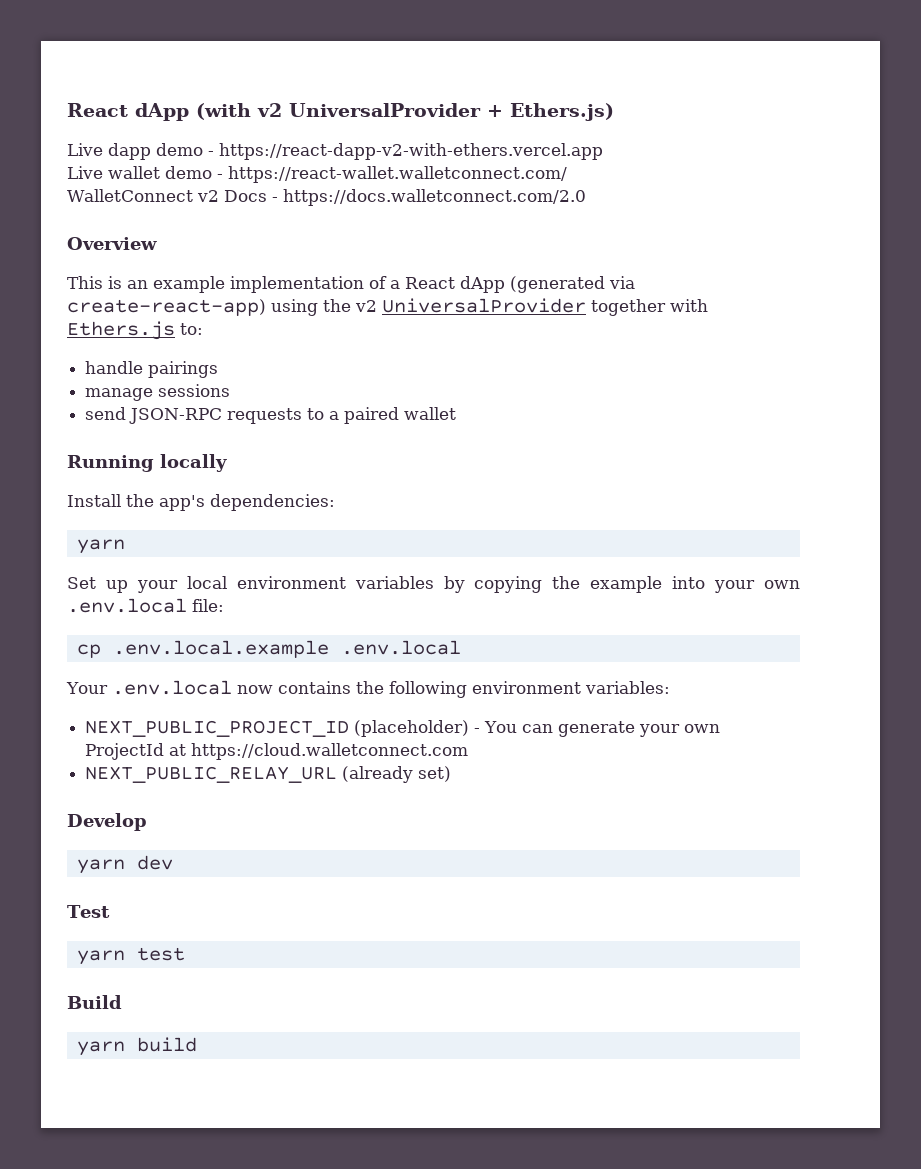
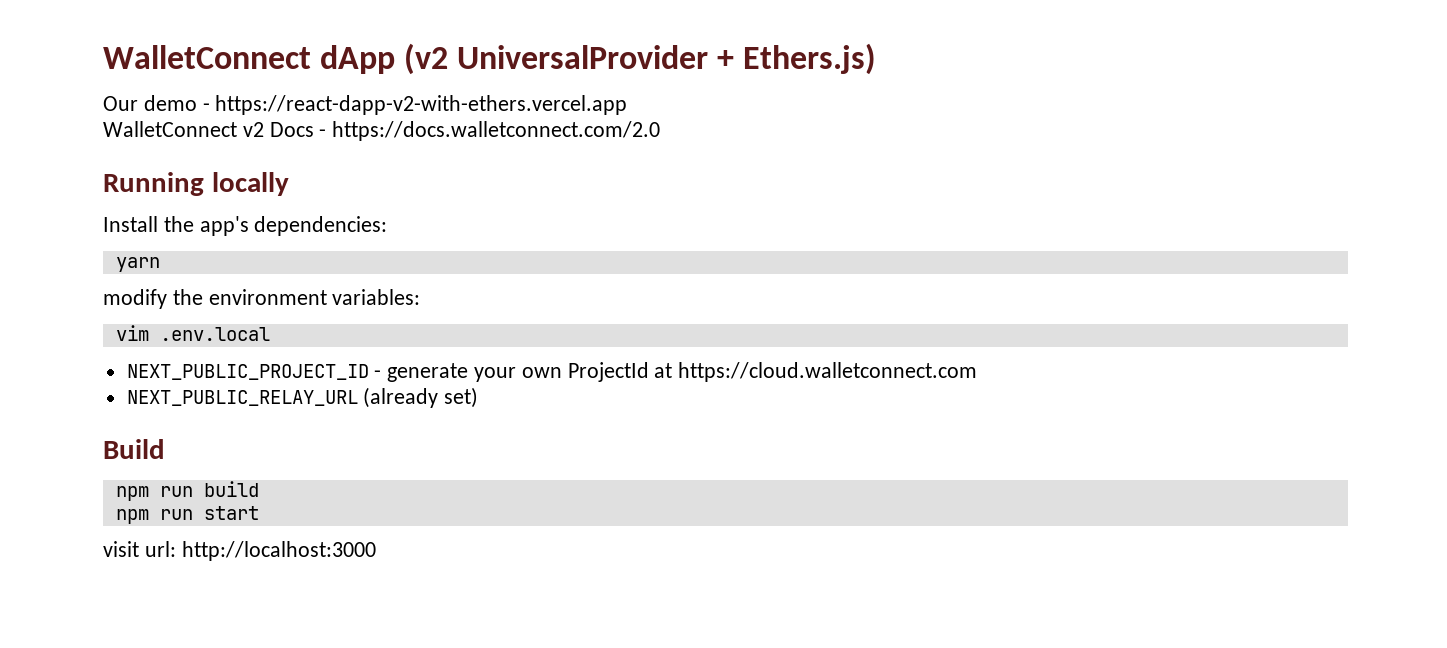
- React dApp (with v2 UniversalProvider + Ethers.js)
+ WalletConnect dApp (v2 UniversalProvider + Ethers.js)
- Live dapp demo - https://react-dapp-v2-with-ethers.vercel.app
+ Our demo - https://react-dapp-v2-with-ethers.vercel.app
- Live wallet demo - https://react-wallet.walletconnect.com/
- Overview
- This is an example implementation of a React dApp (generated via create-react-app) using the v2 UniversalProvider together with Ethers.js to:
- handle pairings
- manage sessions
- send JSON-RPC requests to a paired wallet
- Set up your local environment variables by copying the example into your own .env.local file:
- cp .env.local.example .env.local
- Your .env.local now contains the following environment variables:
+ modify the environment variables:
+ vim .env.local
- NEXT_PUBLIC_PROJECT_ID (placeholder) - You can generate your own ProjectId at https://cloud.walletconnect.com
+ NEXT_PUBLIC_PROJECT_ID - generate your own ProjectId at https://cloud.walletconnect.com
- Develop
- yarn dev
- Test
- yarn test
- yarn build
+ npm run build
+ npm run start
+ visit url: http://localhost:3000

